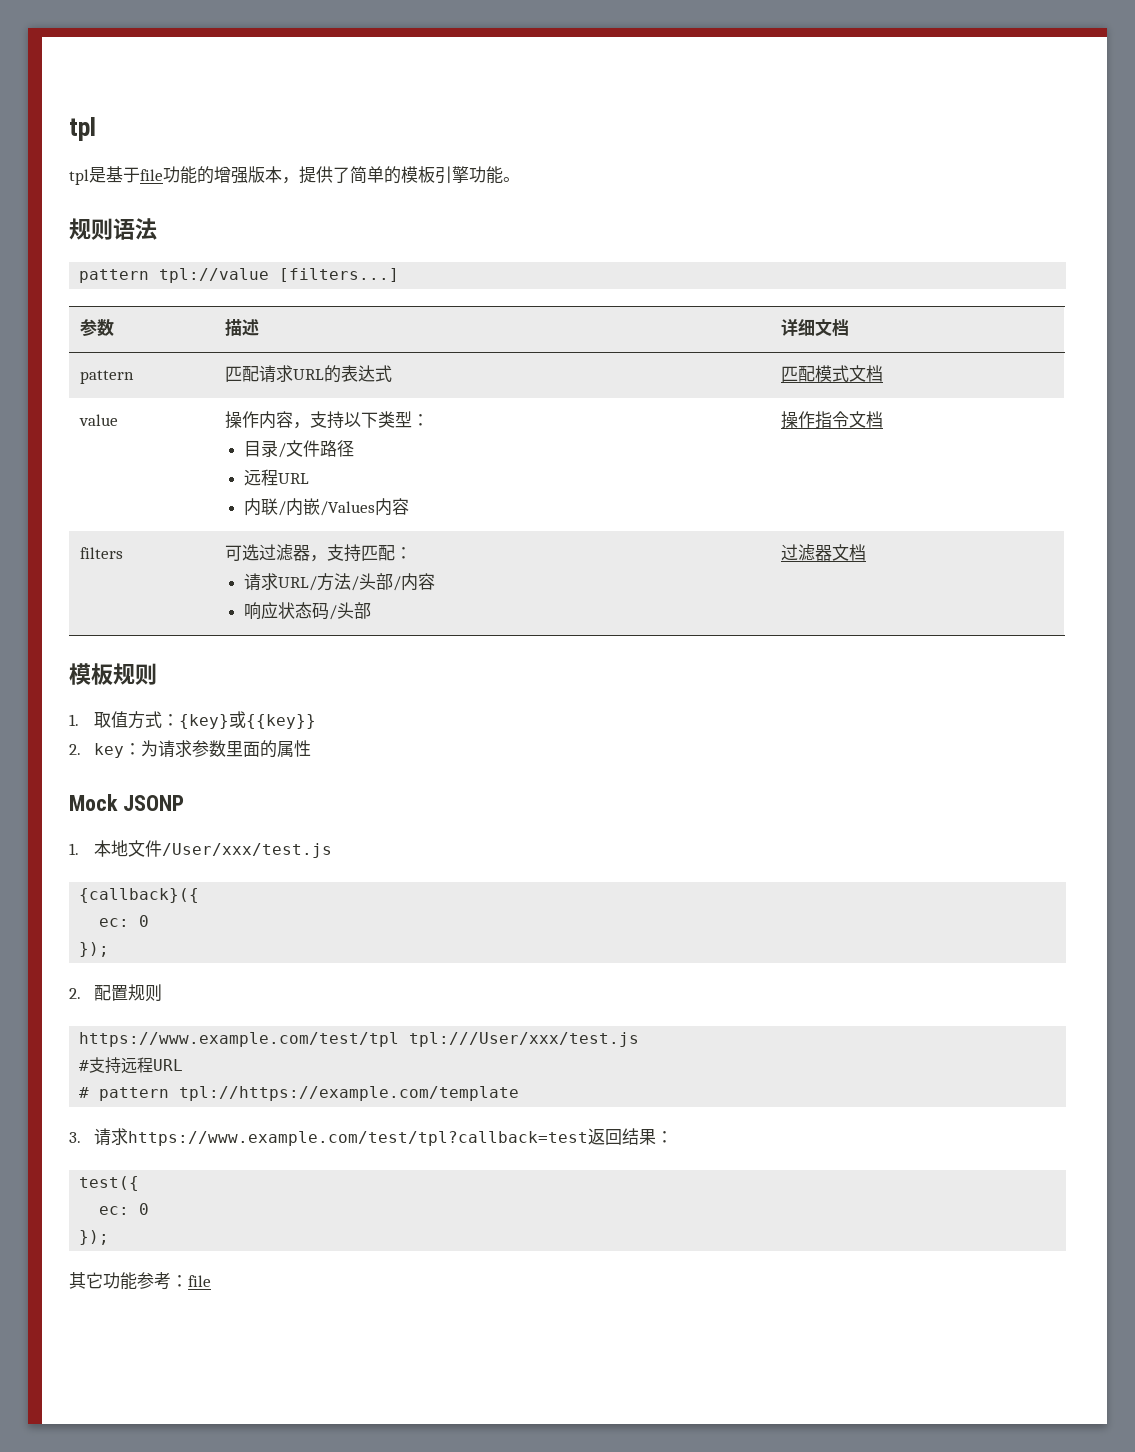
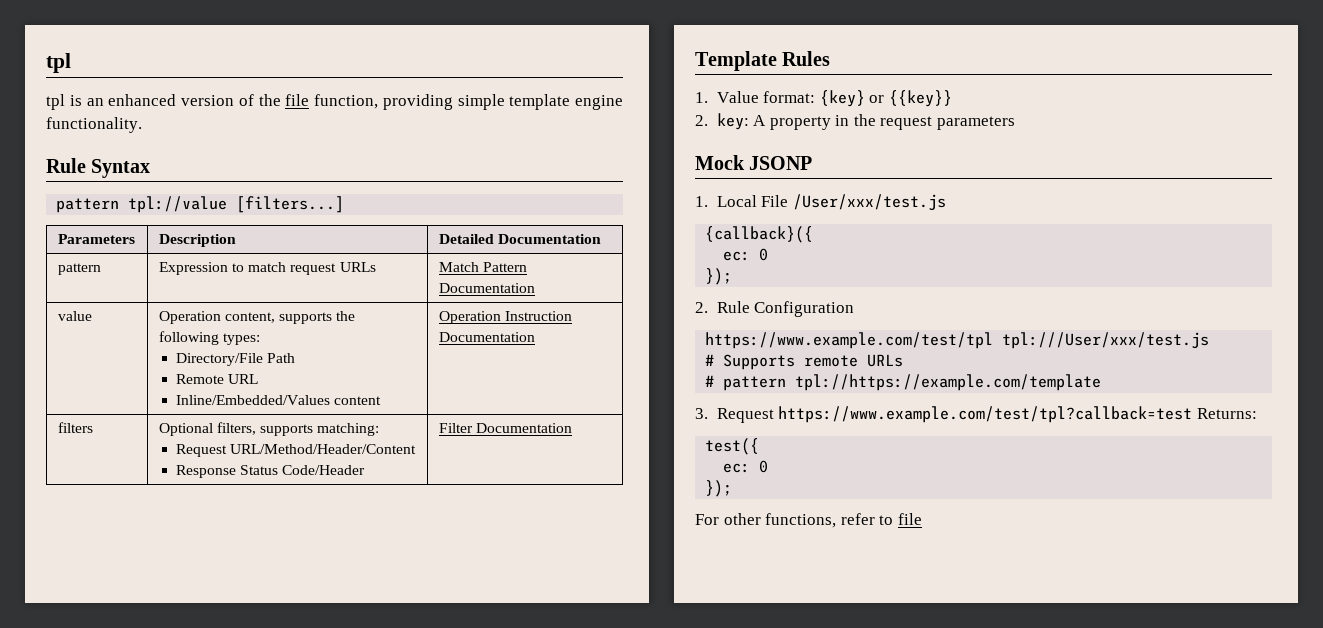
- tpl是基于file功能的增强版本，提供了简单的模板引擎功能。
- 规则语法
+ tpl is an enhanced version of the file function, providing simple template engine functionality.
+ Rule Syntax
  pattern tpl://value [filters...]
- 参数 | 描述 | 详细文档
- pattern | 匹配请求URL的表达式 | 匹配模式文档
- value | 操作内容，支持以下类型：
- 目录/文件路径
- 远程URL
- 内联/内嵌/Values内容 | 操作指令文档
- filters | 可选过滤器，支持匹配：
- 请求URL/方法/头部/内容
- 响应状态码/头部 | 过滤器文档
- 模板规则
- 1.取值方式：{key}或{{key}}
- 2. key：为请求参数里面的属性
+ Parameters | Description | Detailed Documentation
+ pattern | Expression to match request URLs | Match Pattern Documentation
+ value | Operation content, supports the following types:
+ Directory/File Path
+ Remote URL
+ Inline/Embedded/Values content | Operation Instruction Documentation
+ filters | Optional filters, supports matching:
+ Request URL/Method/Header/Content
+ Response Status Code/Header | Filter Documentation
+ Template Rules
+ 1. Value format: {key} or {{key}}
+ 2. key: A property in the request parameters
- 1.本地文件/User/xxx/test.js
+ 1. Local File /User/xxx/test.js
- 2.配置规则
+ 2. Rule Configuration
- #支持远程URL
+ # Supports remote URLs
- 3.请求https://www.example.com/test/tpl?callback=test返回结果：
+ 3. Request https://www.example.com/test/tpl?callback=test Returns:
- 其它功能参考：file
+ For other functions, refer to file

